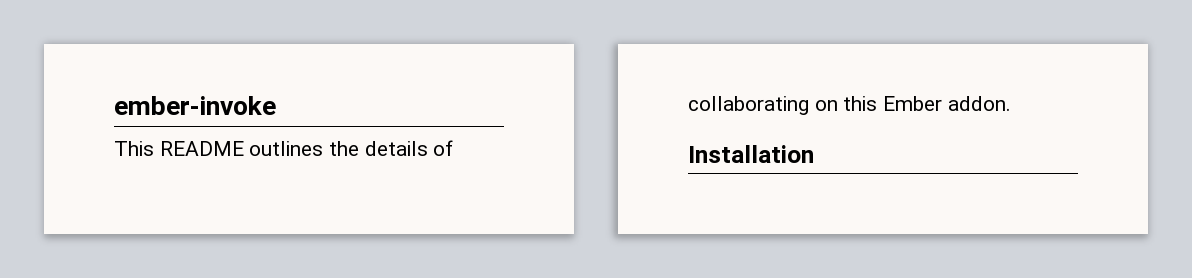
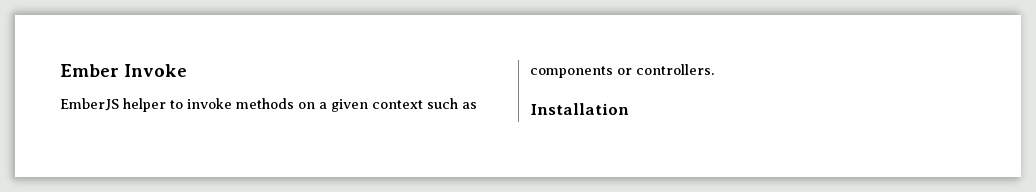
- ember-invoke
- This README outlines the details of collaborating on this Ember addon.
+ Ember Invoke
+ EmberJS helper to invoke methods on a given context such as components or controllers.

